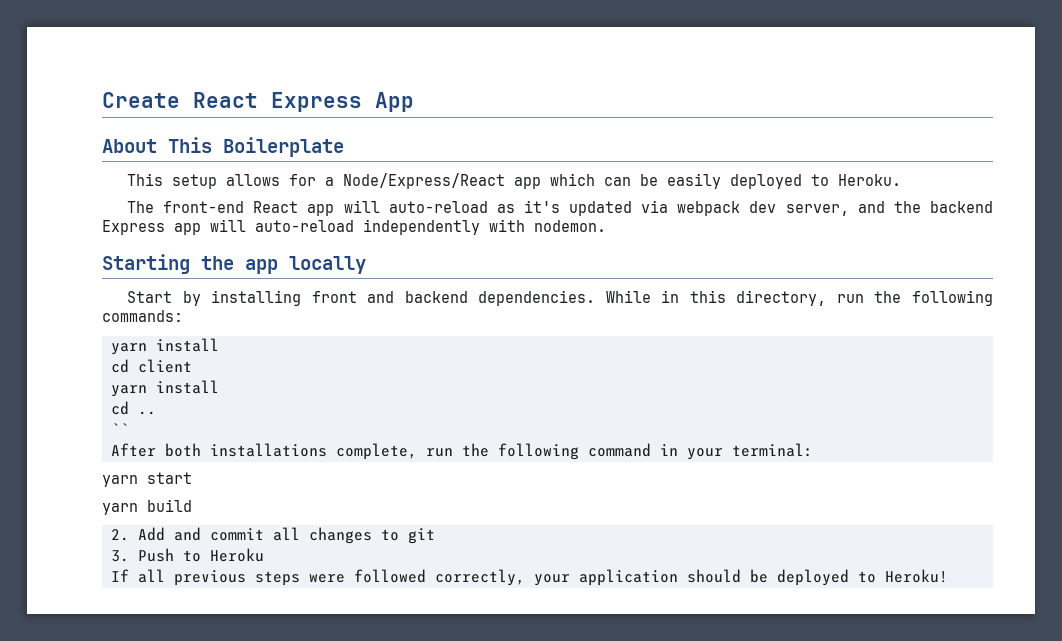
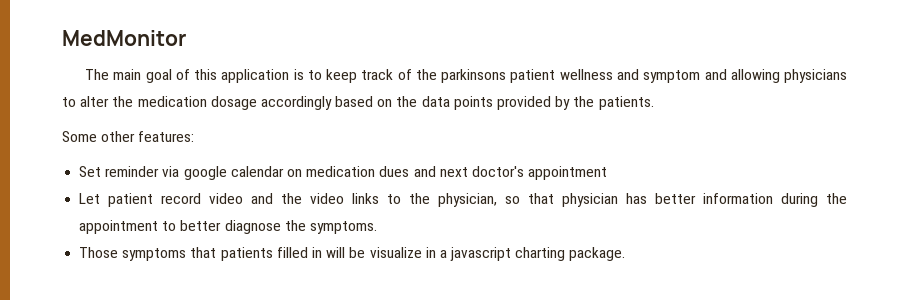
- Create React Express App
- About This Boilerplate
- This setup allows for a Node/Express/React app which can be easily deployed to Heroku.
- The front-end React app will auto-reload as it's updated via webpack dev server, and the backend Express app will auto-reload independently with nodemon.
- Starting the app locally
- Start by installing front and backend dependencies. While in this directory, run the following commands:
- yarn install
- cd client
- yarn install
- cd ..
- ``
- After both installations complete, run the following command in your terminal:
- yarn start
- yarn build
- 2. Add and commit all changes to git
- 3. Push to Heroku
- If all previous steps were followed correctly, your application should be deployed to Heroku!
+ MedMonitor
+ The main goal of this application is to keep track of the parkinsons patient wellness and symptom and allowing physicians to alter the medication dosage accordingly based on the data points provided by the patients.
+ Some other features:
+ Set reminder via google calendar on medication dues and next doctor's appointment
+ Let patient record video and the video links to the physician, so that physician has better information during the appointment to better diagnose the symptoms.
+ Those symptoms that patients filled in will be visualize in a javascript charting package.

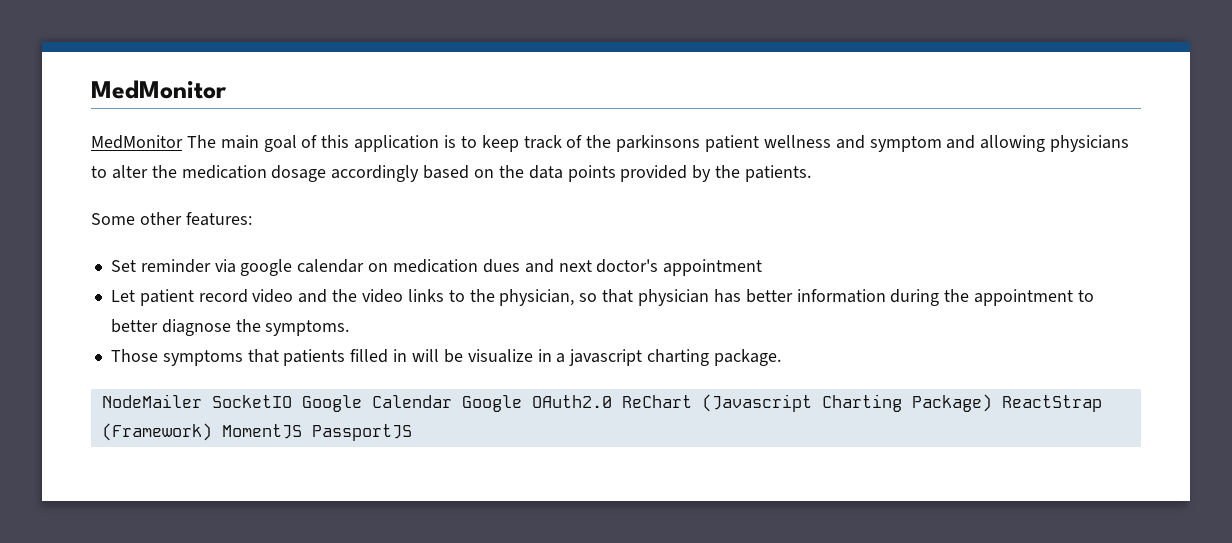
- The main goal of this application is to keep track of the parkinsons patient wellness and symptom and allowing physicians to alter the medication dosage accordingly based on the data points provided by the patients.
+ MedMonitor The main goal of this application is to keep track of the parkinsons patient wellness and symptom and allowing physicians to alter the medication dosage accordingly based on the data points provided by the patients.
+ NodeMailer SocketIO Google Calendar Google OAuth2.0 ReChart (Javascript Charting Package) ReactStrap (Framework) MomentJS PassportJS

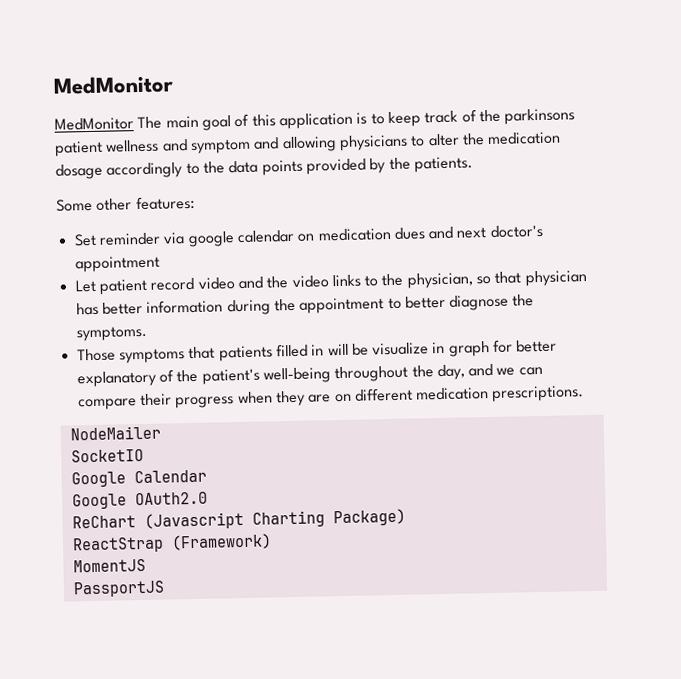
- MedMonitor The main goal of this application is to keep track of the parkinsons patient wellness and symptom and allowing physicians to alter the medication dosage accordingly based on the data points provided by the patients.
+ MedMonitor The main goal of this application is to keep track of the parkinsons patient wellness and symptom and allowing physicians to alter the medication dosage accordingly to the data points provided by the patients.
- Those symptoms that patients filled in will be visualize in a javascript charting package.
+ Those symptoms that patients filled in will be visualize in graph for better explanatory of the patient's well-being throughout the day, and we can compare their progress when they are on different medication prescriptions.
- NodeMailer SocketIO Google Calendar Google OAuth2.0 ReChart (Javascript Charting Package) ReactStrap (Framework) MomentJS PassportJS
+ NodeMailer
+ SocketIO
+ Google Calendar
+ Google OAuth2.0
+ ReChart (Javascript Charting Package)
+ ReactStrap (Framework)
+ MomentJS
+ PassportJS

